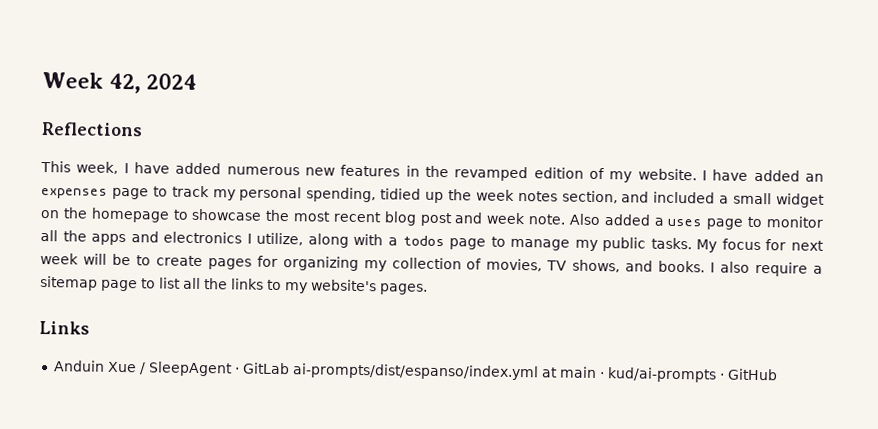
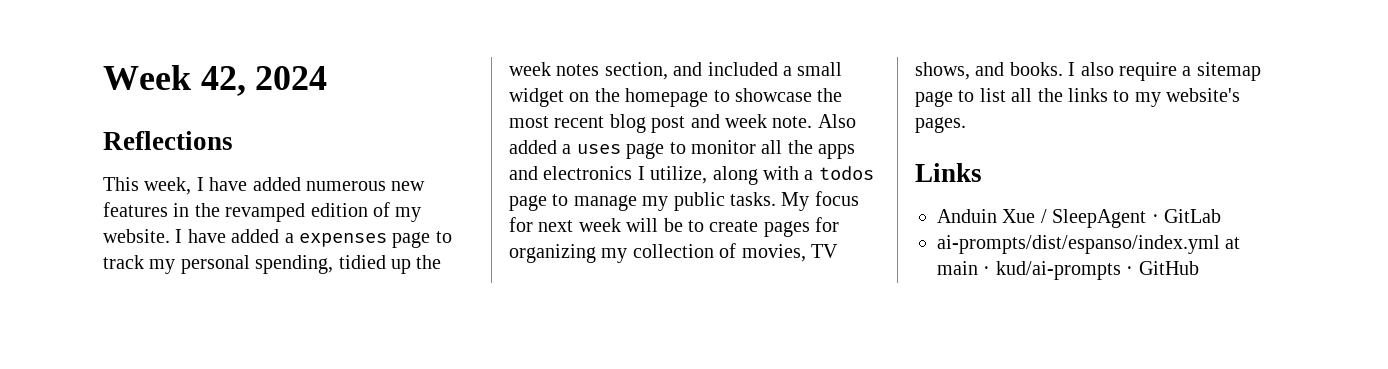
- I have added an expenses page to track my personal spending, tidied up the week notes section, and included a small widget on the homepage to showcase the most recent blog post and week note.
+ I have added a expenses page to track my personal spending, tidied up the week notes section, and included a small widget on the homepage to showcase the most recent blog post and week note.
- Anduin Xue / SleepAgent · GitLab ai-prompts/dist/espanso/index.yml at main · kud/ai-prompts · GitHub
+ Anduin Xue / SleepAgent · GitLab
+ ai-prompts/dist/espanso/index.yml at main · kud/ai-prompts · GitHub

